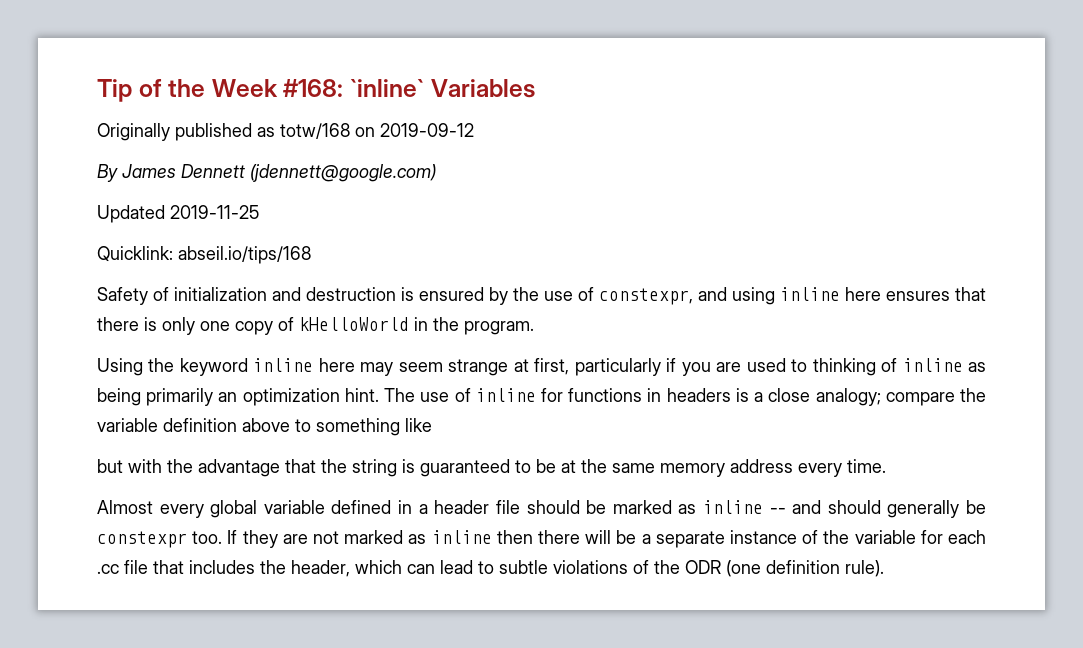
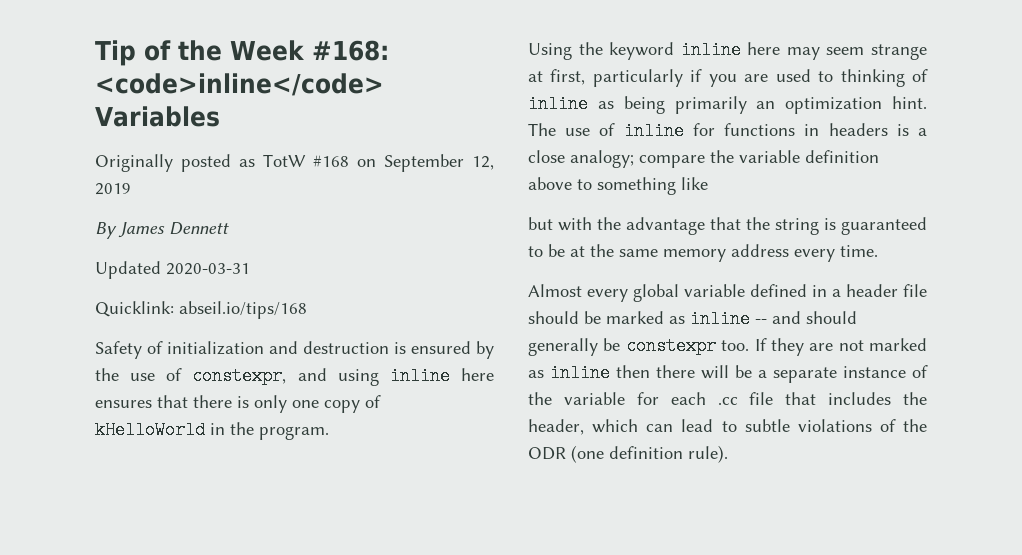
- Tip of the Week #168: `inline` Variables
+ Tip of the Week #168: <code>inline</code> Variables
- Originally published as totw/168 on 2019-09-12
+ Originally posted as TotW #168 on September 12, 2019
- By James Dennett (jdennett@google.com)
+ By James Dennett
- Updated 2019-11-25
+ Updated 2020-03-31

